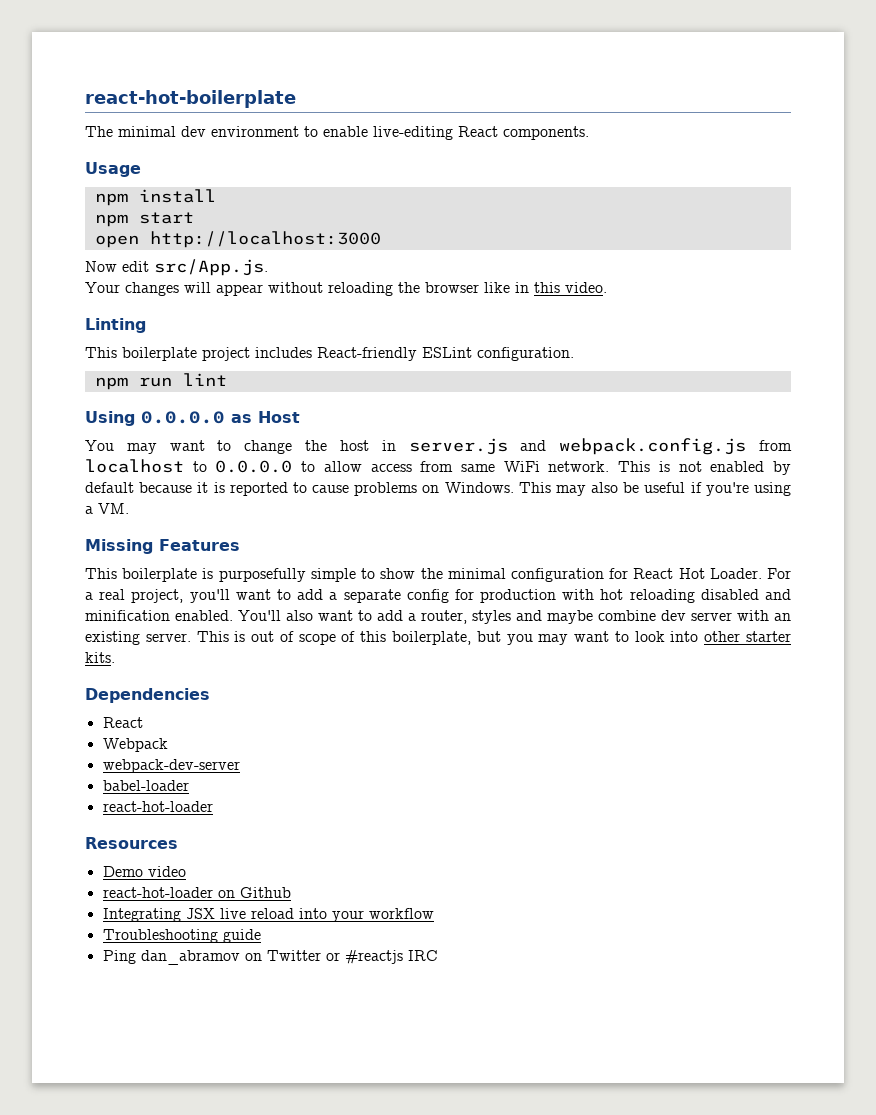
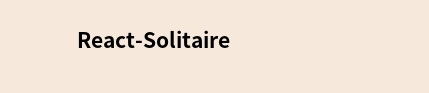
- react-hot-boilerplate
- The minimal dev environment to enable live-editing React components.
- Usage
- npm install
- npm start
- open http://localhost:3000
- Now edit src/App.js.
- Your changes will appear without reloading the browser like in this video.
- Linting
- This boilerplate project includes React-friendly ESLint configuration.
- npm run lint
- Using 0.0.0.0 as Host
- You may want to change the host in server.js and webpack.config.js from localhost to 0.0.0.0 to allow access from same WiFi network. This is not enabled by default because it is reported to cause problems on Windows. This may also be useful if you're using a VM.
- Missing Features
- This boilerplate is purposefully simple to show the minimal configuration for React Hot Loader. For a real project, you'll want to add a separate config for production with hot reloading disabled and minification enabled. You'll also want to add a router, styles and maybe combine dev server with an existing server. This is out of scope of this boilerplate, but you may want to look into other starter kits.
- Dependencies
- React
- Webpack
- webpack-dev-server
- babel-loader
- react-hot-loader
- Resources
- Demo video
- react-hot-loader on Github
- Integrating JSX live reload into your workflow
- Troubleshooting guide
- Ping dan_abramov on Twitter or #reactjs IRC
+ React-Solitaire

